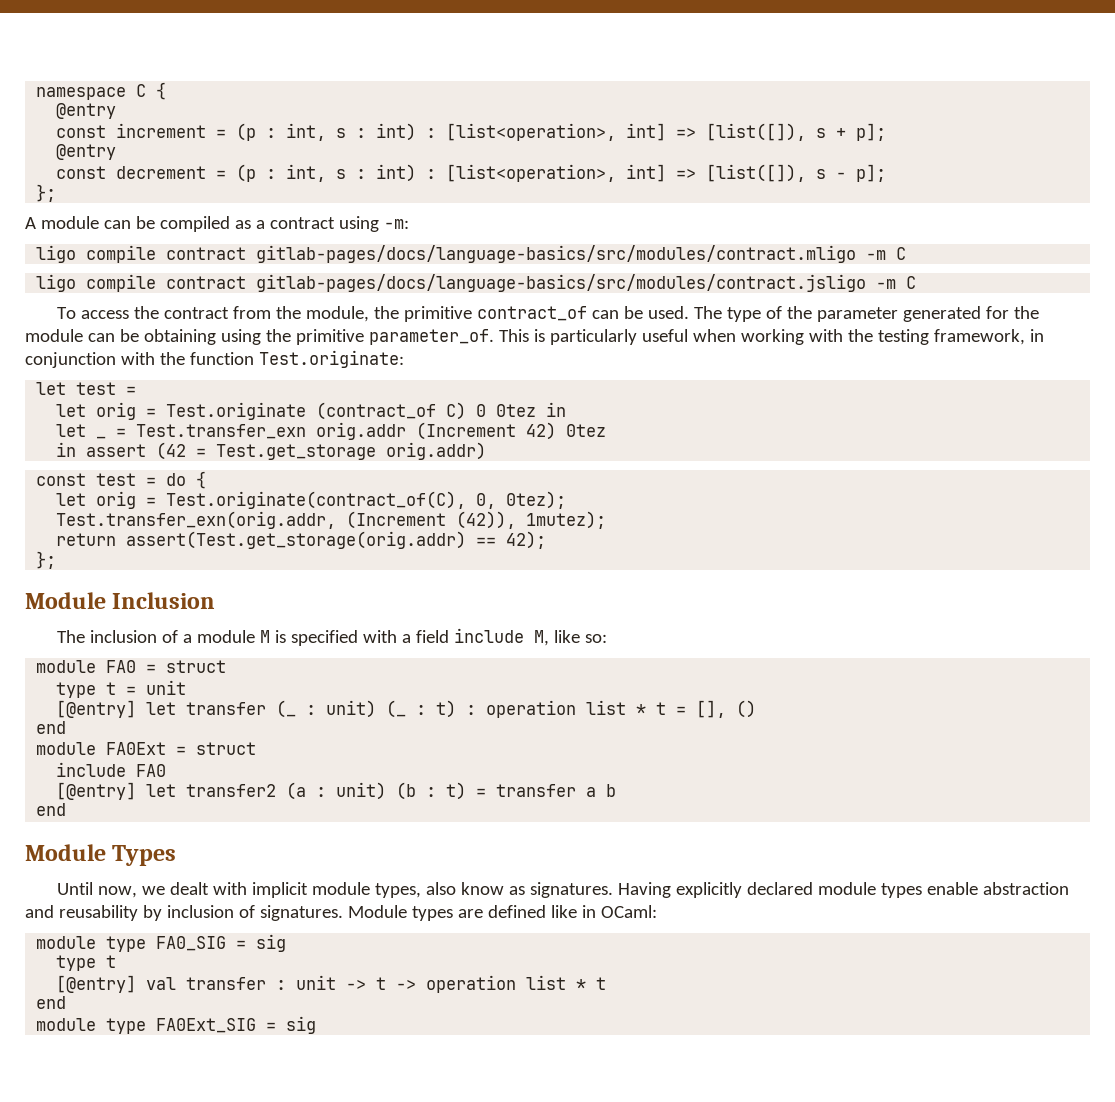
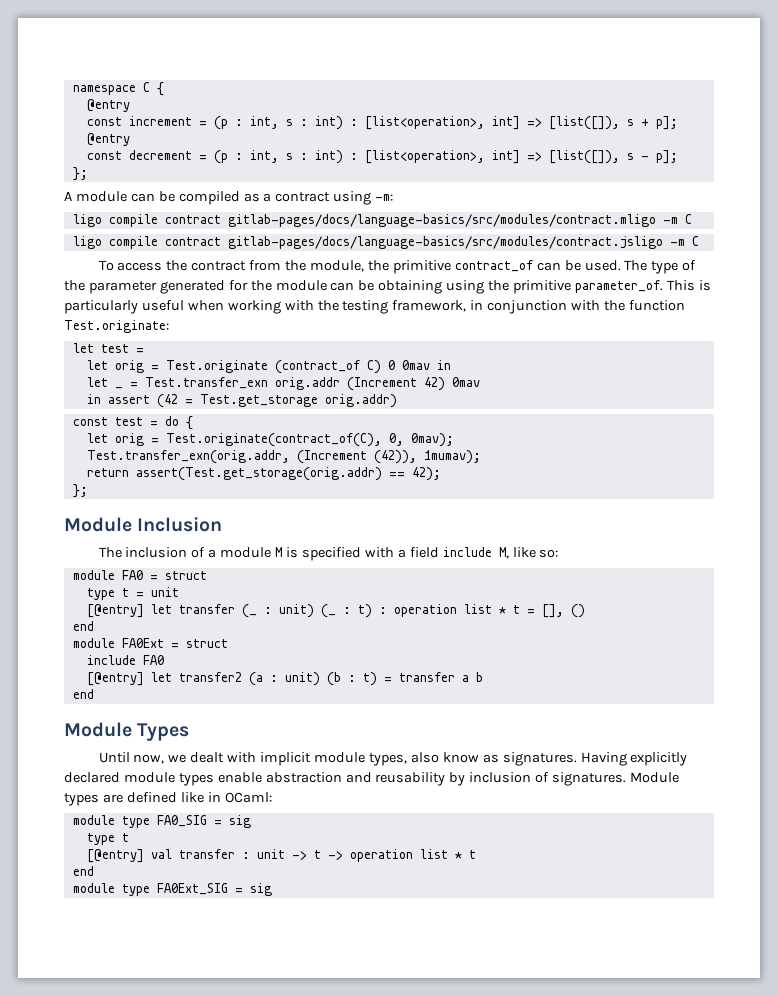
- let orig = Test.originate (contract_of C) 0 0tez in
+ let orig = Test.originate (contract_of C) 0 0mav in
- let _ = Test.transfer_exn orig.addr (Increment 42) 0tez
+ let _ = Test.transfer_exn orig.addr (Increment 42) 0mav
- let orig = Test.originate(contract_of(C), 0, 0tez);
+ let orig = Test.originate(contract_of(C), 0, 0mav);
- Test.transfer_exn(orig.addr, (Increment (42)), 1mutez);
+ Test.transfer_exn(orig.addr, (Increment (42)), 1mumav);

